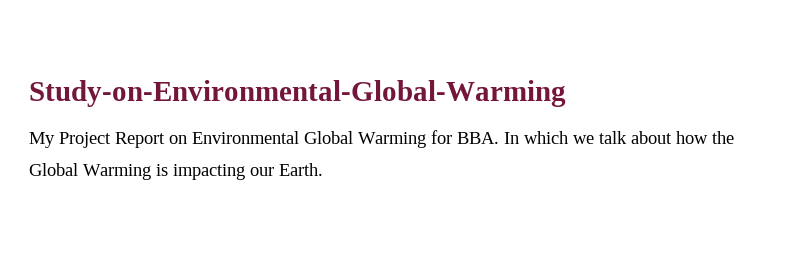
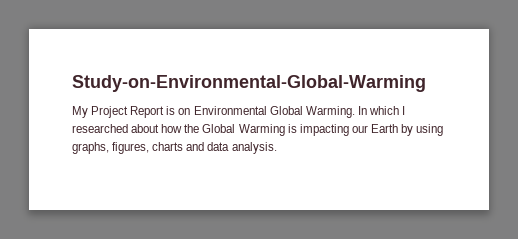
- My Project Report on Environmental Global Warming for BBA. In which we talk about how the Global Warming is impacting our Earth.
+ My Project Report is on Environmental Global Warming. In which I researched about how the Global Warming is impacting our Earth by using graphs, figures, charts and data analysis.

